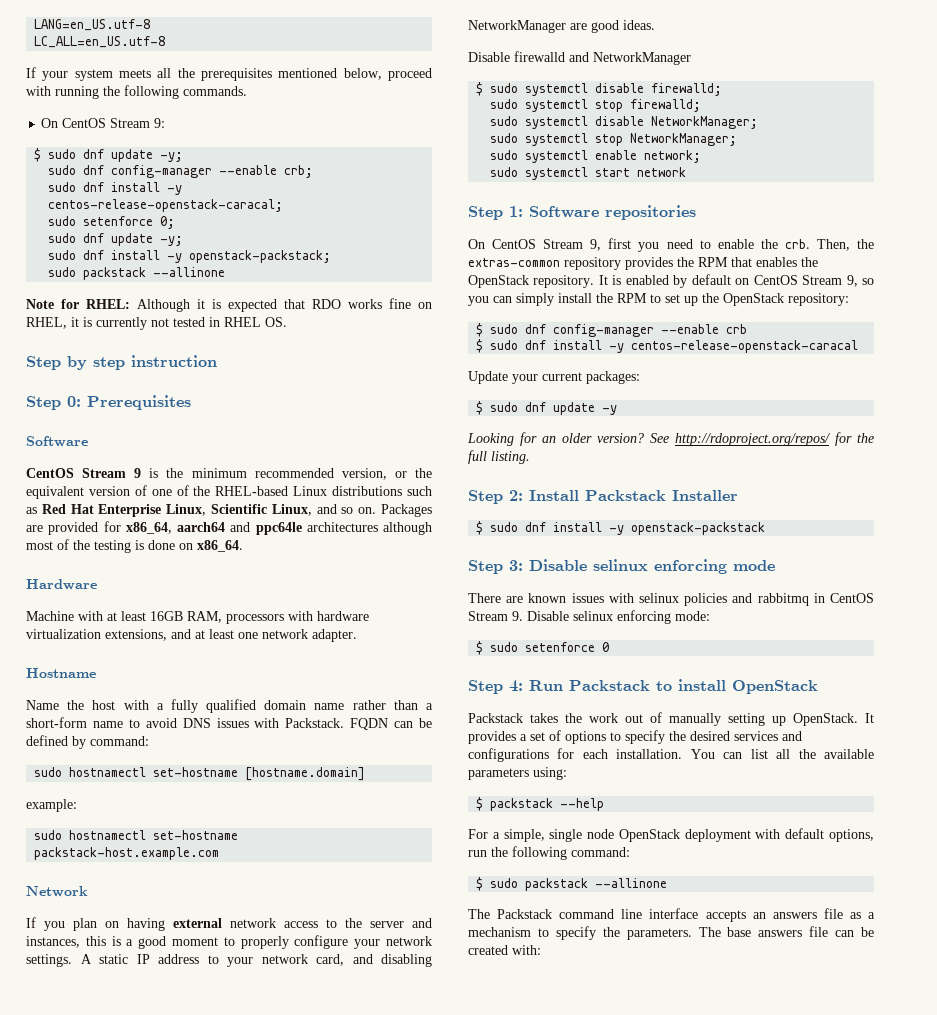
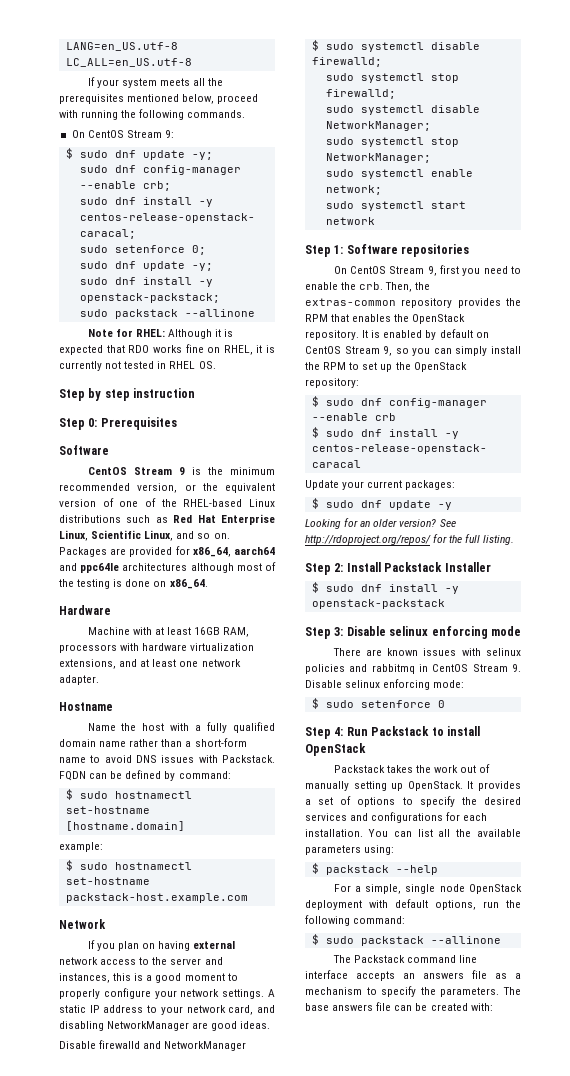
- sudo hostnamectl set-hostname [hostname.domain]
+ $ sudo hostnamectl set-hostname [hostname.domain]
- sudo hostnamectl set-hostname packstack-host.example.com
+ $ sudo hostnamectl set-hostname packstack-host.example.com

